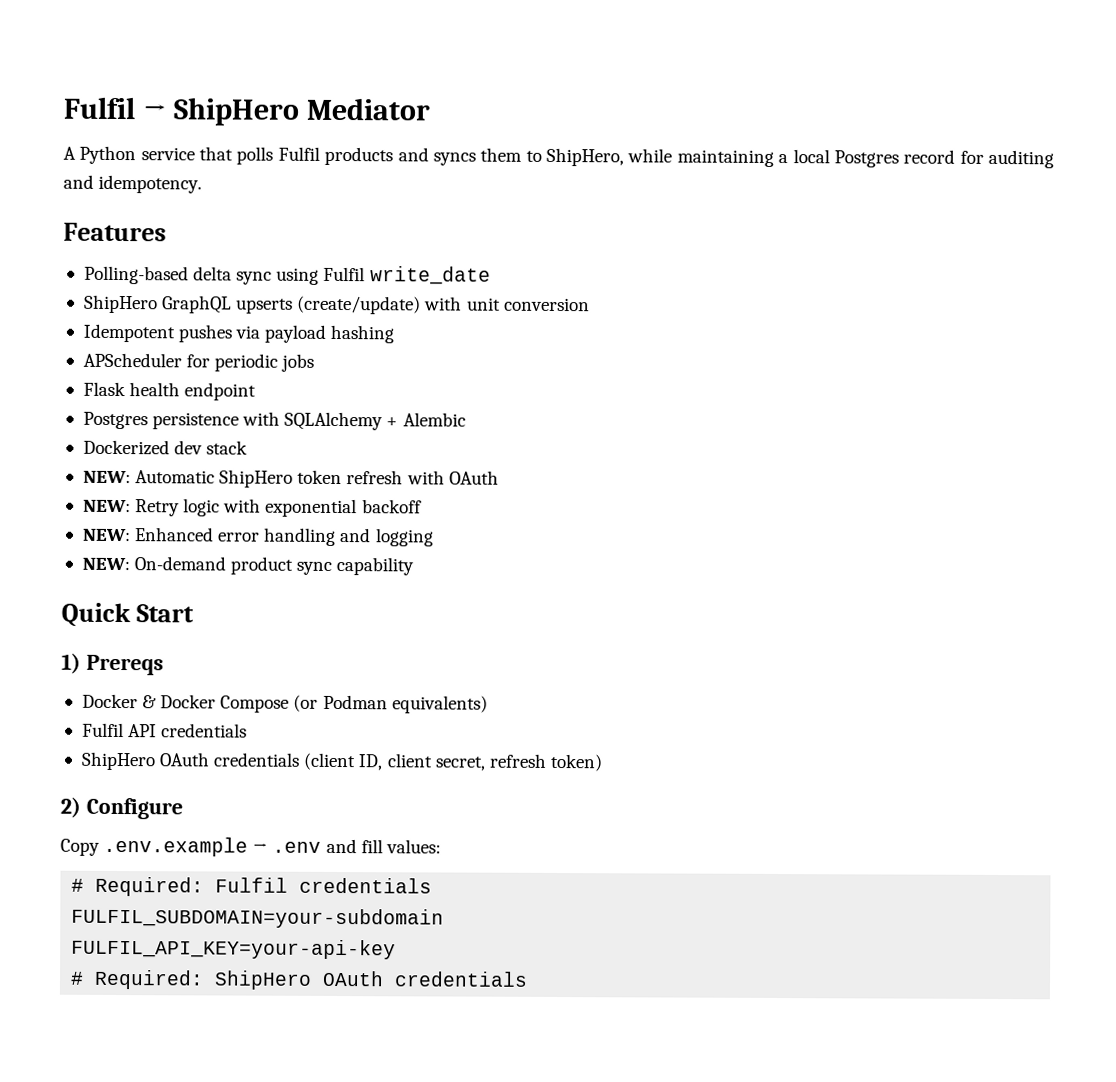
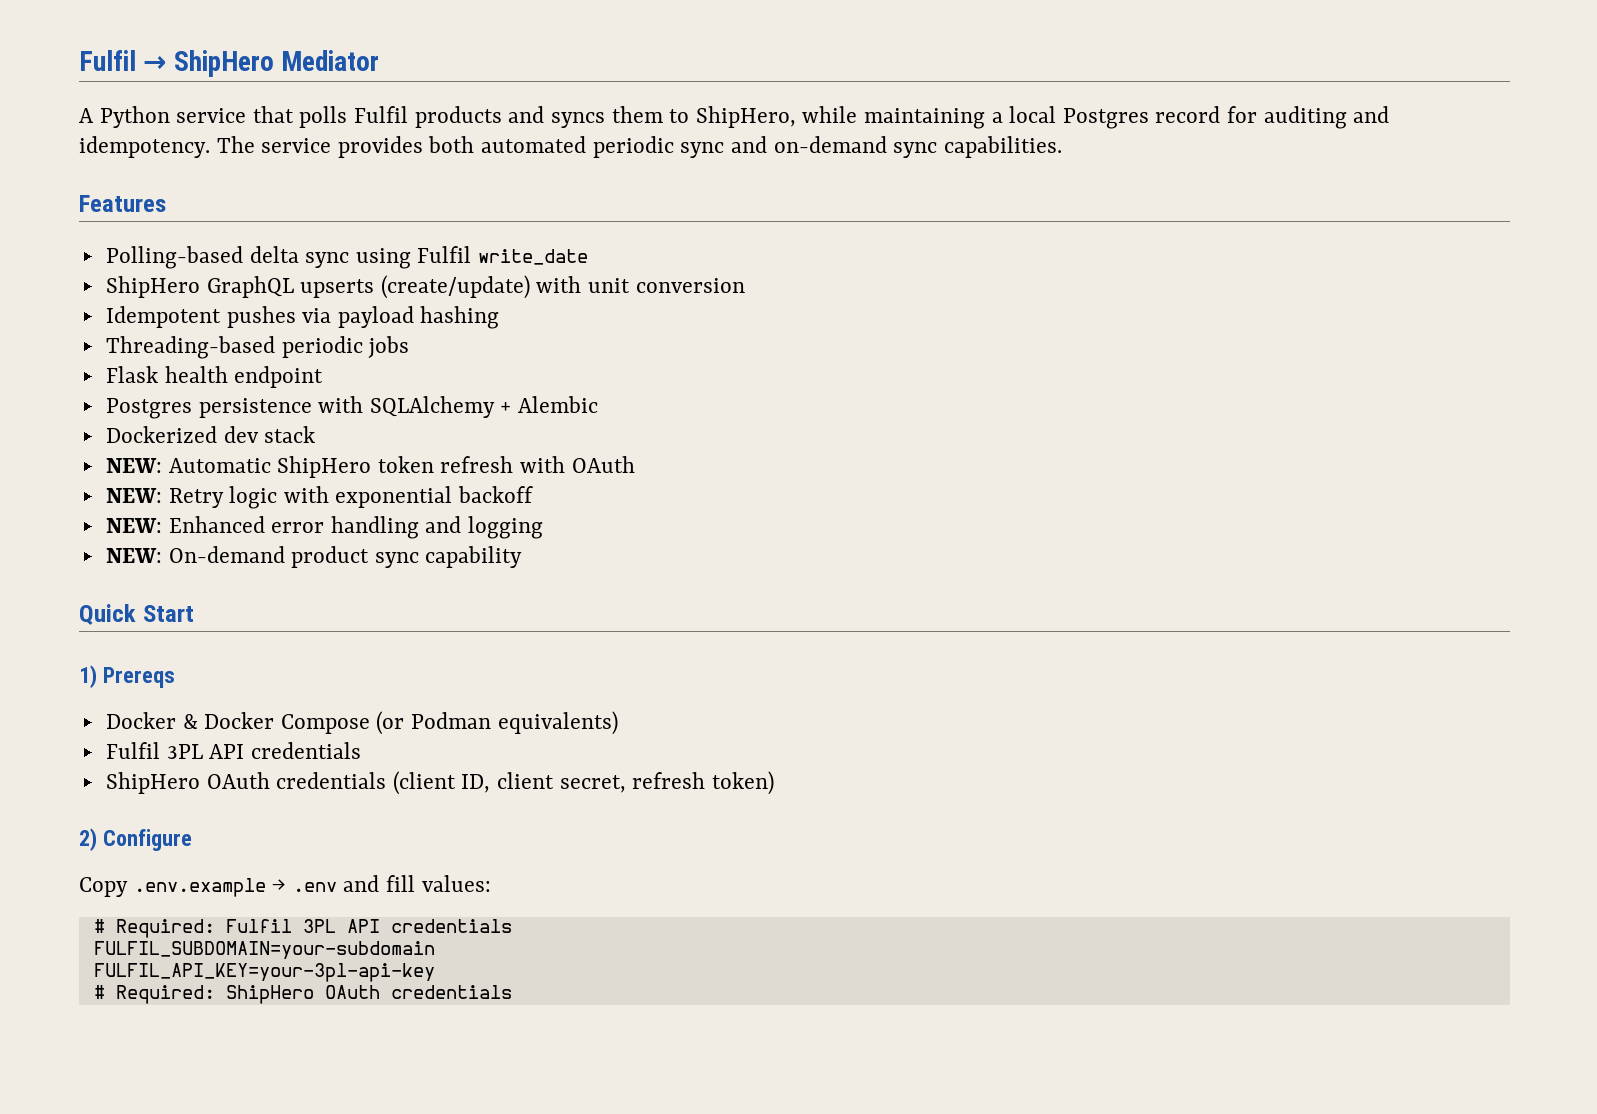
+ The service provides both automated periodic sync and on-demand sync capabilities.
- APScheduler for periodic jobs
+ Threading-based periodic jobs
  Docker & Docker Compose (or Podman equivalents)
- Fulfil API credentials
+ Fulfil 3PL API credentials
- # Required: Fulfil credentials
+ # Required: Fulfil 3PL API credentials
- FULFIL_API_KEY=your-api-key
+ FULFIL_API_KEY=your-3pl-api-key

